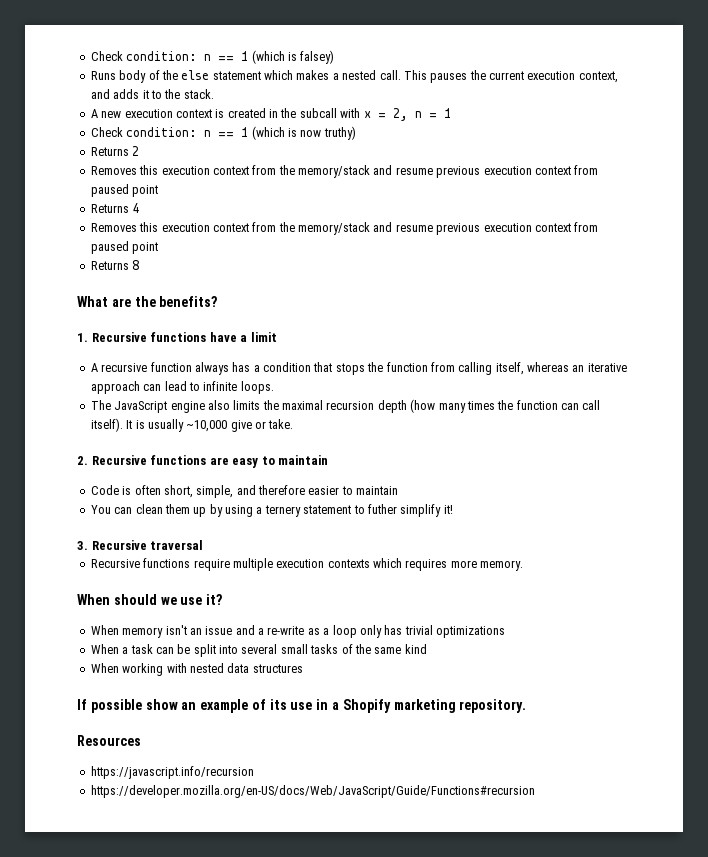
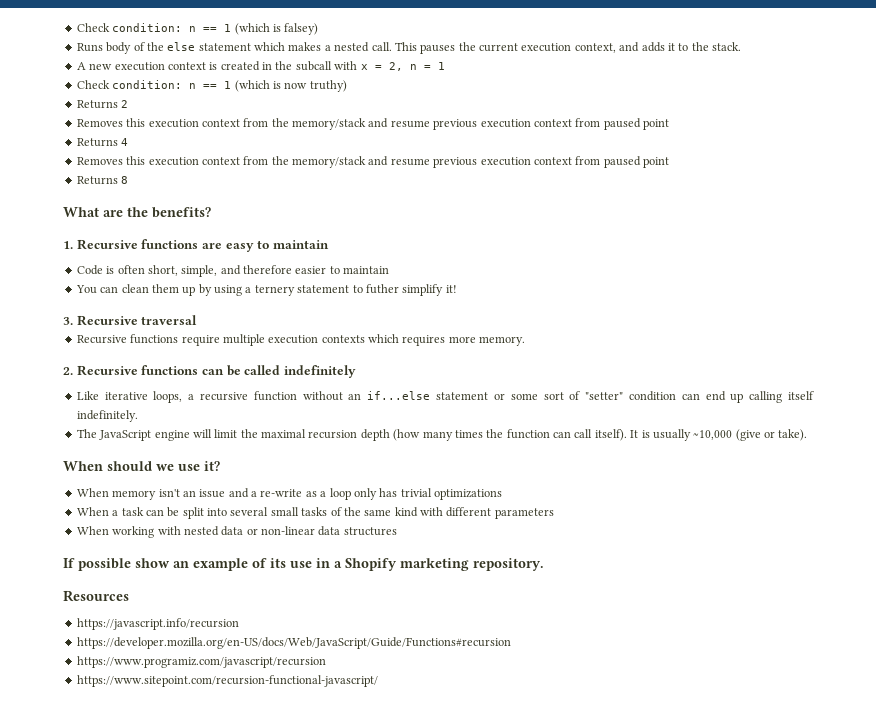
- 1. Recursive functions have a limit
- A recursive function always has a condition that stops the function from calling itself, whereas an iterative approach can lead to infinite loops.
- The JavaScript engine also limits the maximal recursion depth (how many times the function can call itself). It is usually ~10,000 give or take.
- 2. Recursive functions are easy to maintain
+ 1. Recursive functions are easy to maintain
+ 2. Recursive functions can be called indefinitely
+ Like iterative loops, a recursive function without an if...else statement or some sort of "setter" condition can end up calling itself indefinitely.
+ The JavaScript engine will limit the maximal recursion depth (how many times the function can call itself). It is usually ~10,000 (give or take).
- When a task can be split into several small tasks of the same kind
+ When a task can be split into several small tasks of the same kind with different parameters
- When working with nested data structures
+ When working with nested data or non-linear data structures
+ https://www.programiz.com/javascript/recursion
+ https://www.sitepoint.com/recursion-functional-javascript/

